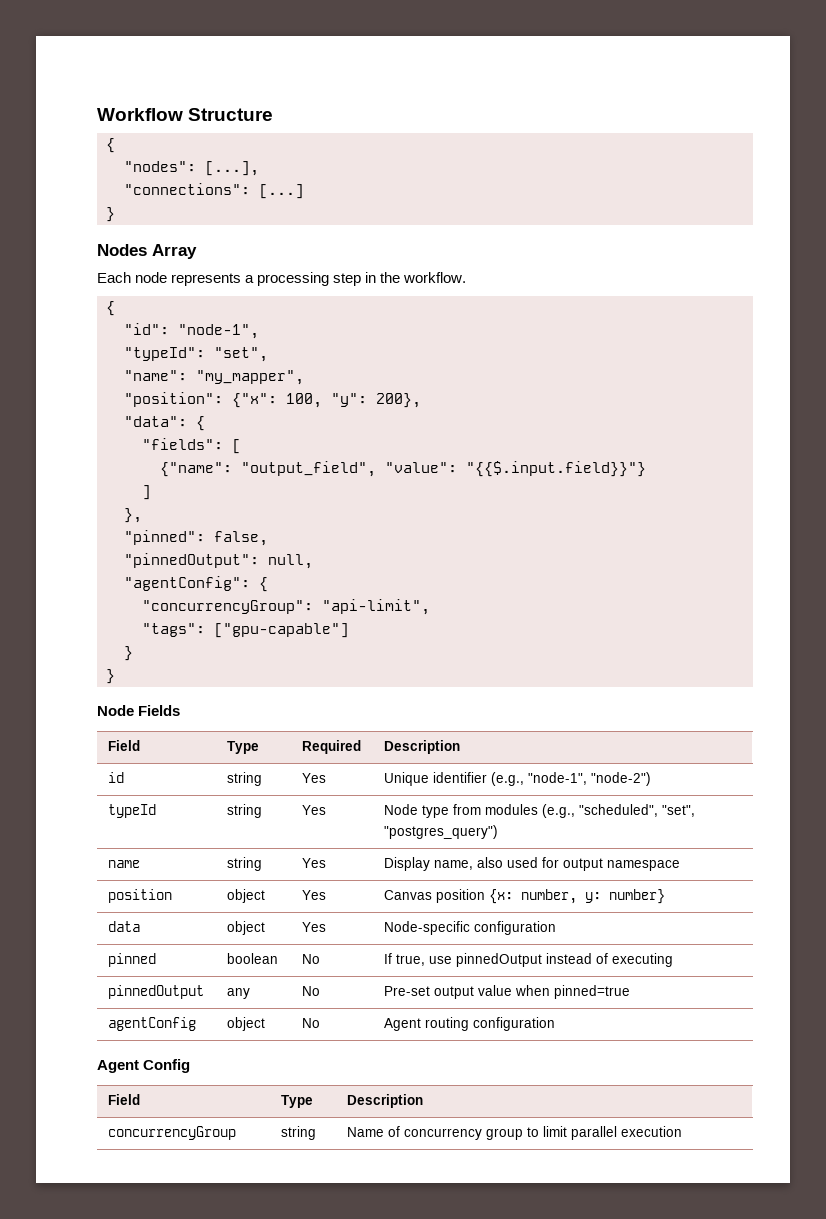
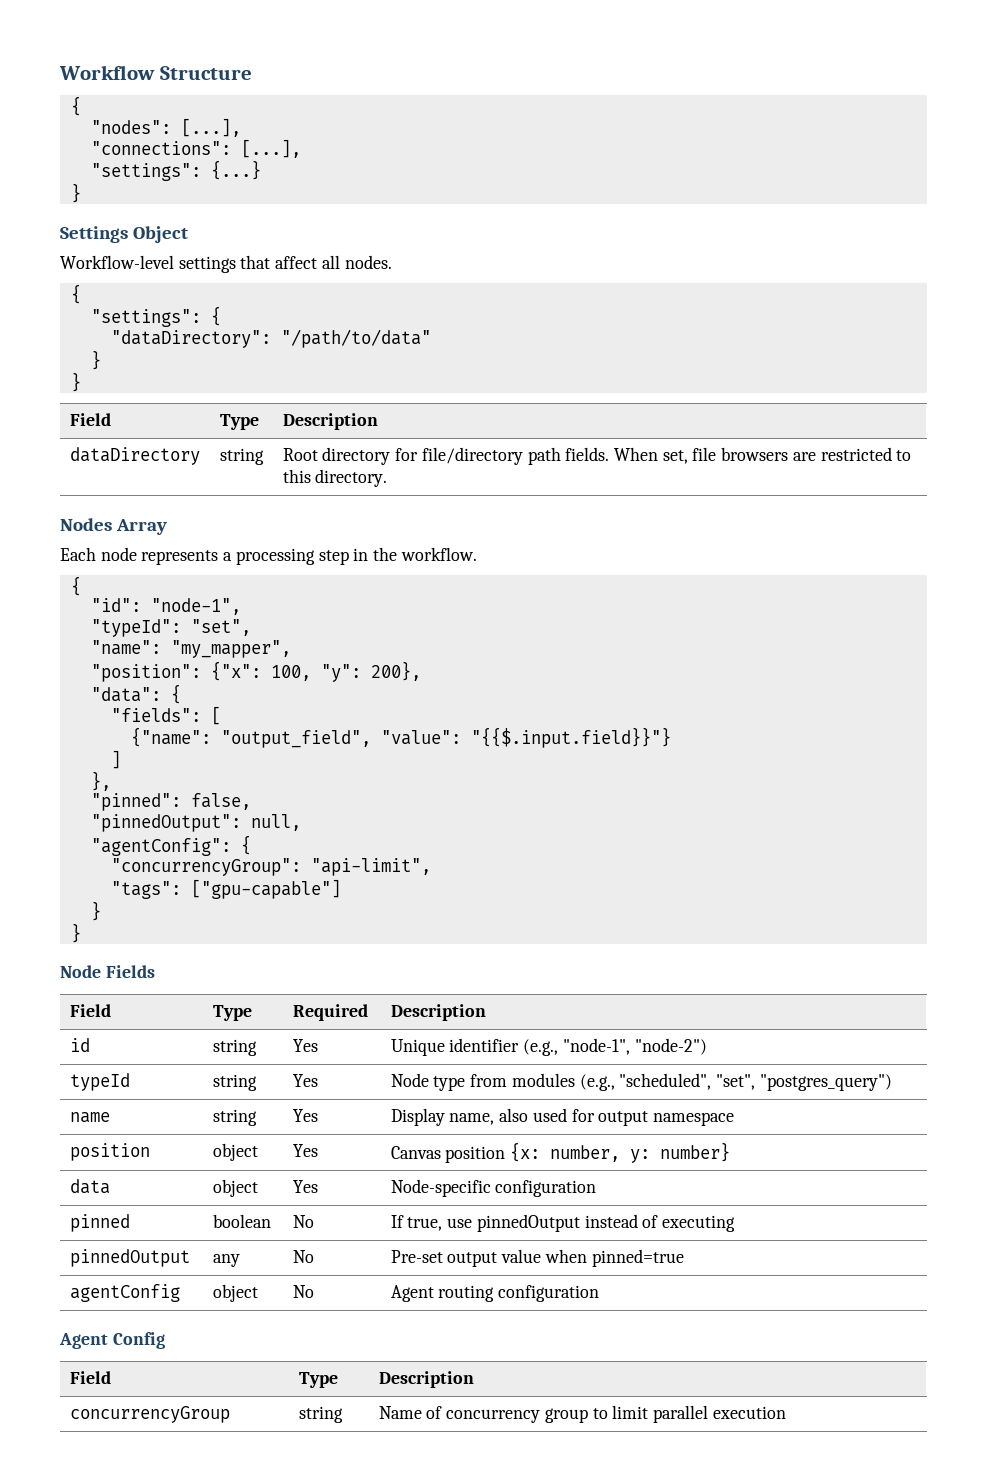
- "connections": [...]
+ "connections": [...],
+ "settings": {...}
  }
+ Settings Object
+ Workflow-level settings that affect all nodes.
+ {
+ "settings": {
+ "dataDirectory": "/path/to/data"
+ }
+ }
+ Field | Type | Description
+ dataDirectory | string | Root directory for file/directory path fields. When set, file browsers are restricted to this directory.

